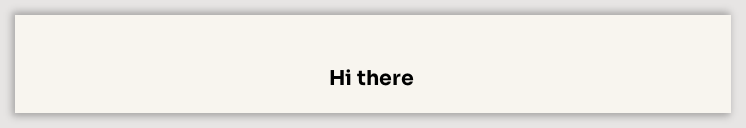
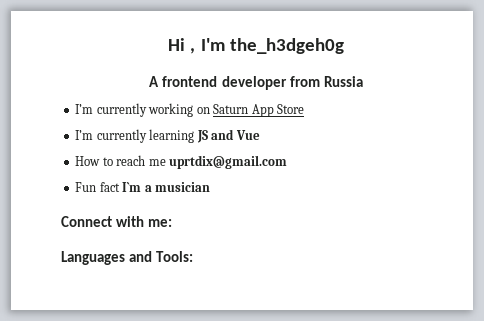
- Hi there
+ Hi , I'm the_h3dgeh0g
+ A frontend developer from Russia
+ I’m currently working on Saturn App Store
+ I’m currently learning JS and Vue
+ How to reach me uprtdix@gmail.com
+ Fun fact I`m a musician
+ Connect with me:
+ Languages and Tools:

